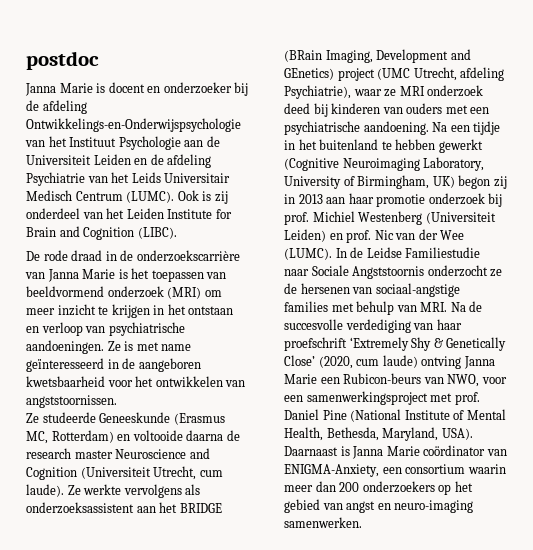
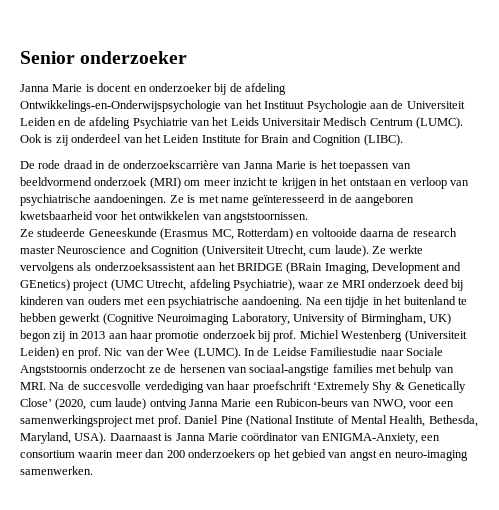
- postdoc
+ Senior onderzoeker

